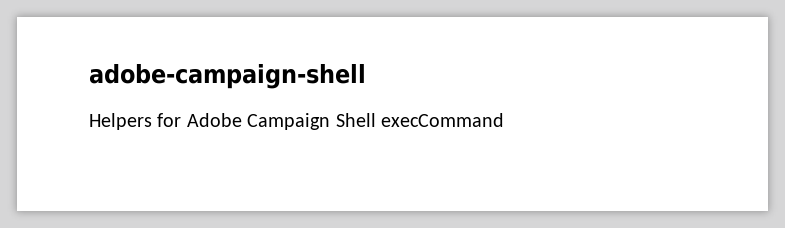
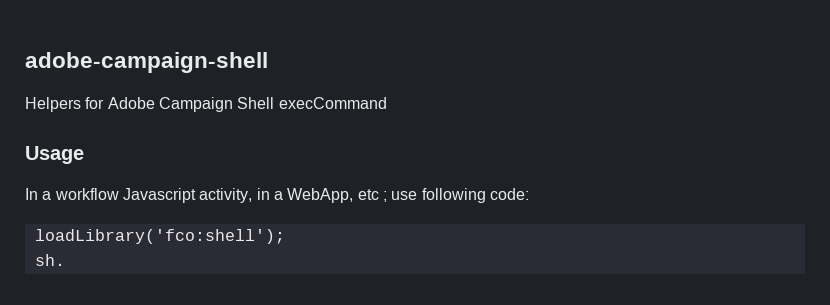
+ Usage
+ In a workflow Javascript activity, in a WebApp, etc ; use following code:
+ loadLibrary('fco:shell');
+ sh.

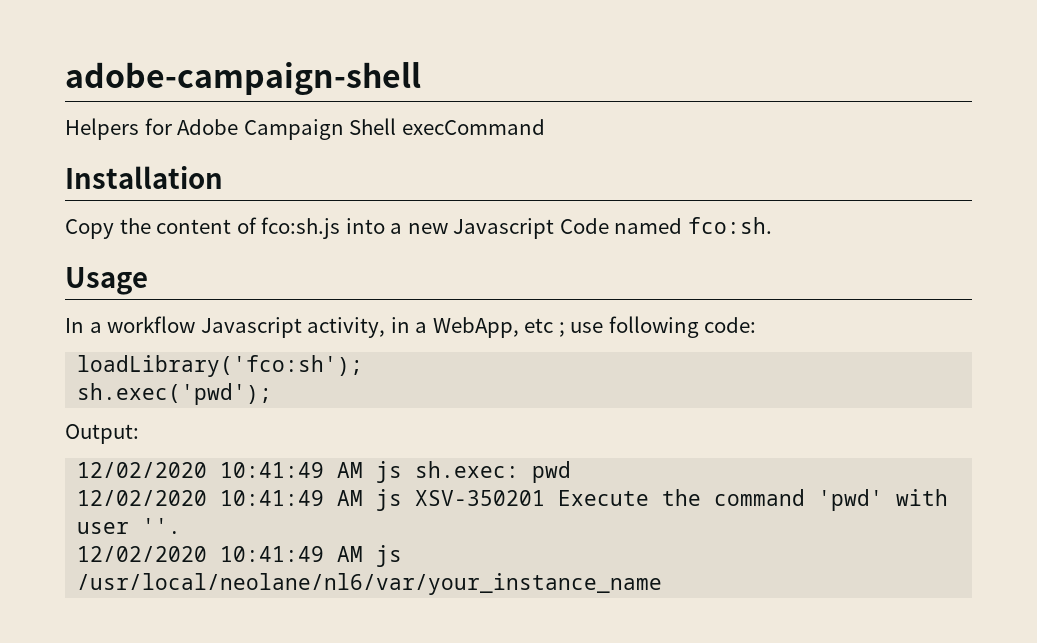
+ Installation
+ Copy the content of fco:sh.js into a new Javascript Code named fco:sh.
- loadLibrary('fco:shell');
- sh.
+ loadLibrary('fco:sh');
+ sh.exec('pwd');
+ Output:
+ 12/02/2020 10:41:49 AM js sh.exec: pwd
+ 12/02/2020 10:41:49 AM js XSV-350201 Execute the command 'pwd' with user ''.
+ 12/02/2020 10:41:49 AM js /usr/local/neolane/nl6/var/your_instance_name

